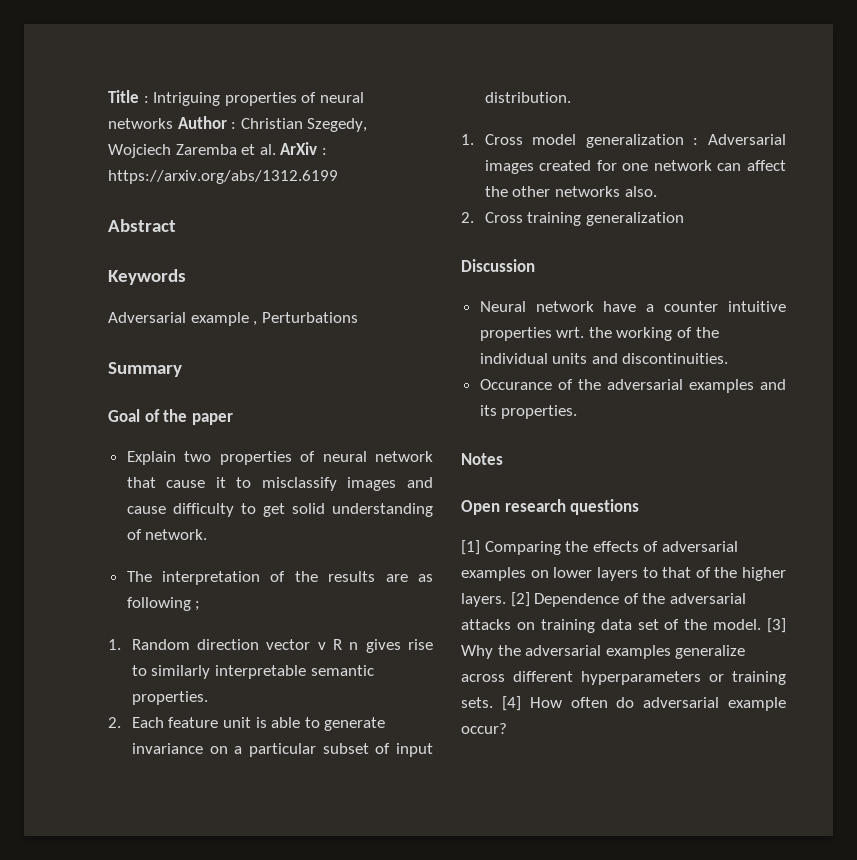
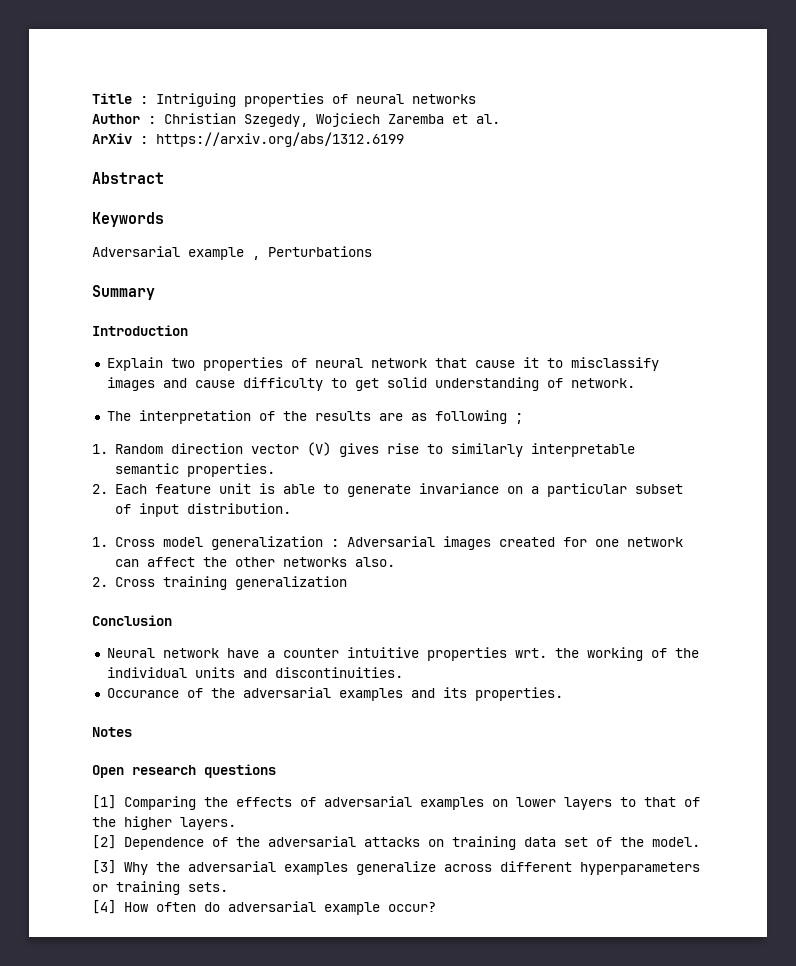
- Title : Intriguing properties of neural networks Author : Christian Szegedy, Wojciech Zaremba et al. ArXiv : https://arxiv.org/abs/1312.6199
+ Title : Intriguing properties of neural networks
+ Author : Christian Szegedy, Wojciech Zaremba et al.
+ ArXiv : https://arxiv.org/abs/1312.6199
- Goal of the paper
+ Introduction
- 1. Random direction vector v R n gives rise to similarly interpretable semantic properties.
+ 1. Random direction vector (V) gives rise to similarly interpretable semantic properties.
- Discussion
+ Conclusion
- [1] Comparing the effects of adversarial examples on lower layers to that of the higher layers. [2] Dependence of the adversarial attacks on training data set of the model. [3] Why the adversarial examples generalize across different hyperparameters or training sets. [4] How often do adversarial example occur?
+ [1] Comparing the effects of adversarial examples on lower layers to that of the higher layers.
+ [2] Dependence of the adversarial attacks on training data set of the model.
+ [3] Why the adversarial examples generalize across different hyperparameters or training sets.
+ [4] How often do adversarial example occur?

